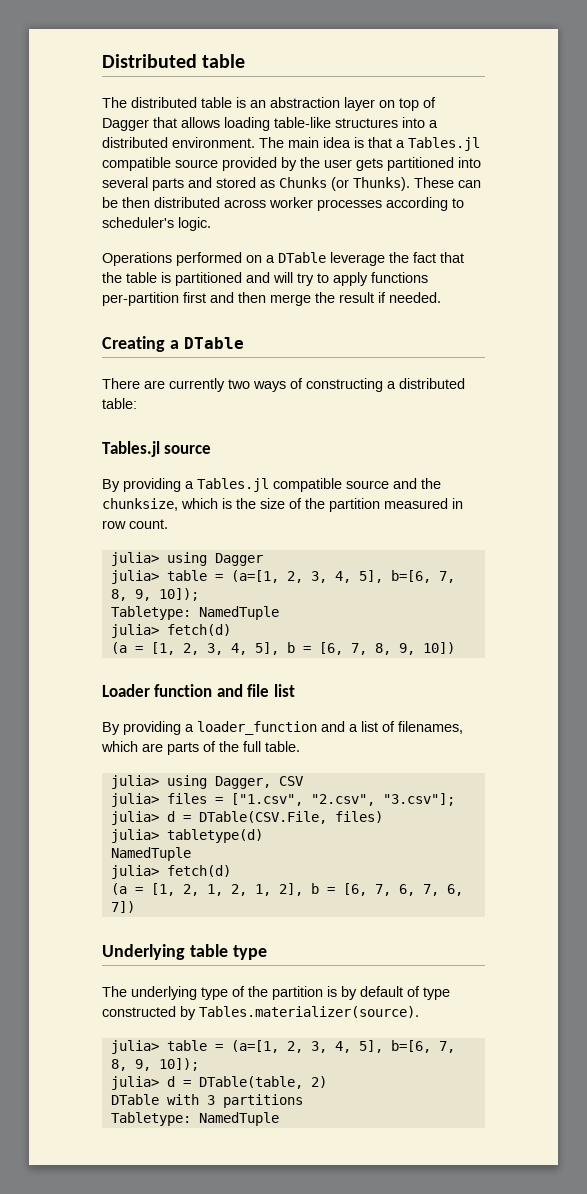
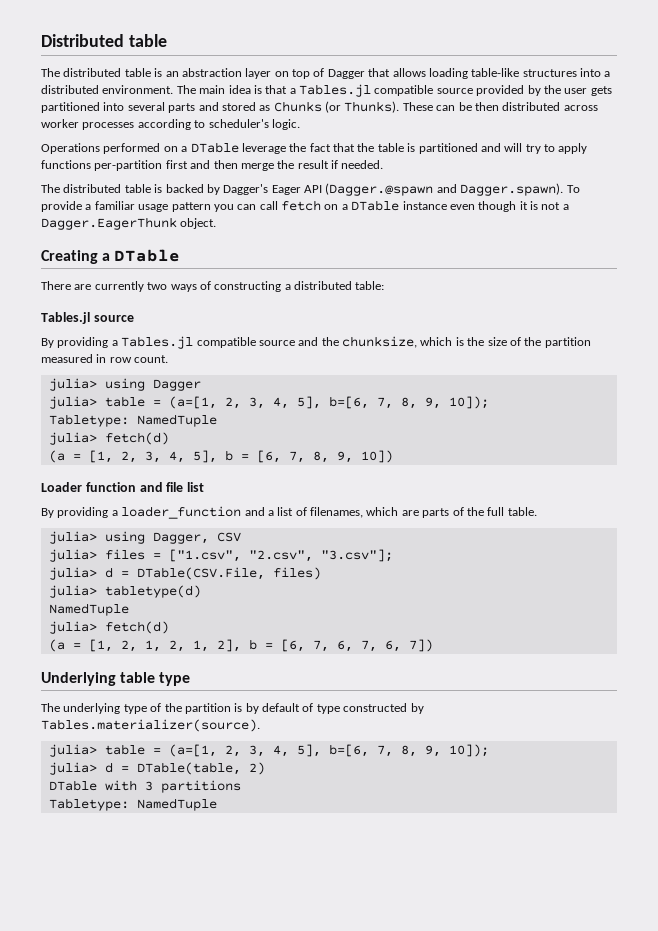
+ The distributed table is backed by Dagger's Eager API (Dagger.@spawn and Dagger.spawn). To provide a familiar usage pattern you can call fetch on a DTable instance even though it is not a Dagger.EagerThunk object.

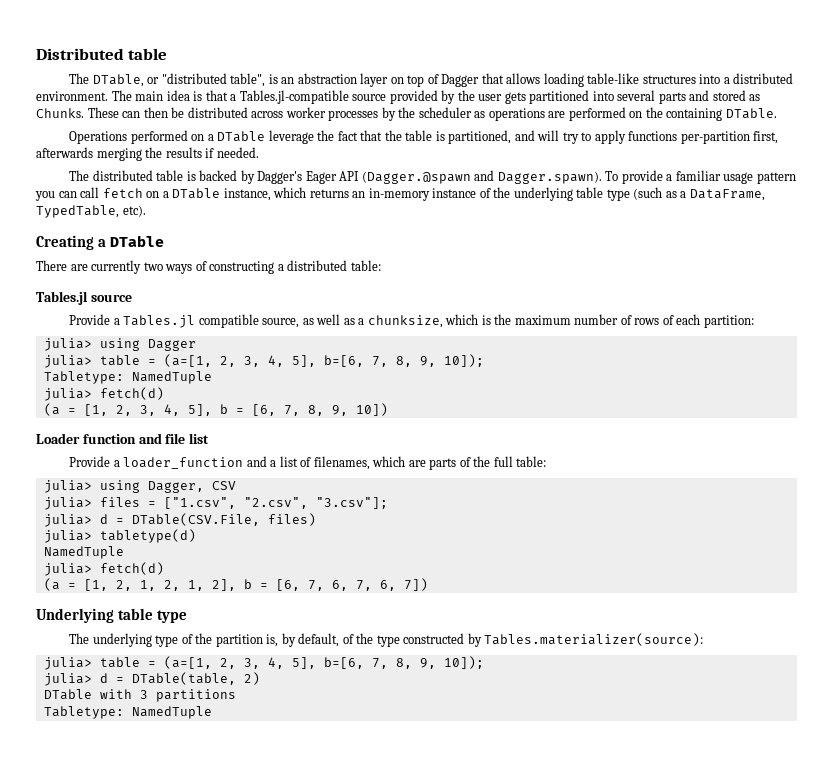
- The distributed table is an abstraction layer on top of Dagger that allows loading table-like structures into a distributed environment.
+ The DTable, or "distributed table", is an abstraction layer on top of Dagger that allows loading table-like structures into a distributed environment.
- The main idea is that a Tables.jl compatible source provided by the user gets partitioned into several parts and stored as Chunks (or Thunks). These can be then distributed across worker processes according to scheduler's logic.
+ The main idea is that a Tables.jl-compatible source provided by the user gets partitioned into several parts and stored as Chunks. These can then be distributed across worker processes by the scheduler as operations are performed on the containing DTable.
- Operations performed on a DTable leverage the fact that the table is partitioned and will try to apply functions per-partition first and then merge the result if needed.
+ Operations performed on a DTable leverage the fact that the table is partitioned, and will try to apply functions per-partition first, afterwards merging the results if needed.
- The distributed table is backed by Dagger's Eager API (Dagger.@spawn and Dagger.spawn). To provide a familiar usage pattern you can call fetch on a DTable instance even though it is not a Dagger.EagerThunk object.
+ The distributed table is backed by Dagger's Eager API (Dagger.@spawn and Dagger.spawn). To provide a familiar usage pattern you can call fetch on a DTable instance, which returns an in-memory instance of the underlying table type (such as a DataFrame, TypedTable, etc).
- By providing a Tables.jl compatible source and the chunksize, which is the size of the partition measured in row count.
+ Provide a Tables.jl compatible source, as well as a chunksize, which is the maximum number of rows of each partition:
- By providing a loader_function and a list of filenames, which are parts of the full table.
+ Provide a loader_function and a list of filenames, which are parts of the full table:
- The underlying type of the partition is by default of type constructed by Tables.materializer(source).
+ The underlying type of the partition is, by default, of the type constructed by Tables.materializer(source):

